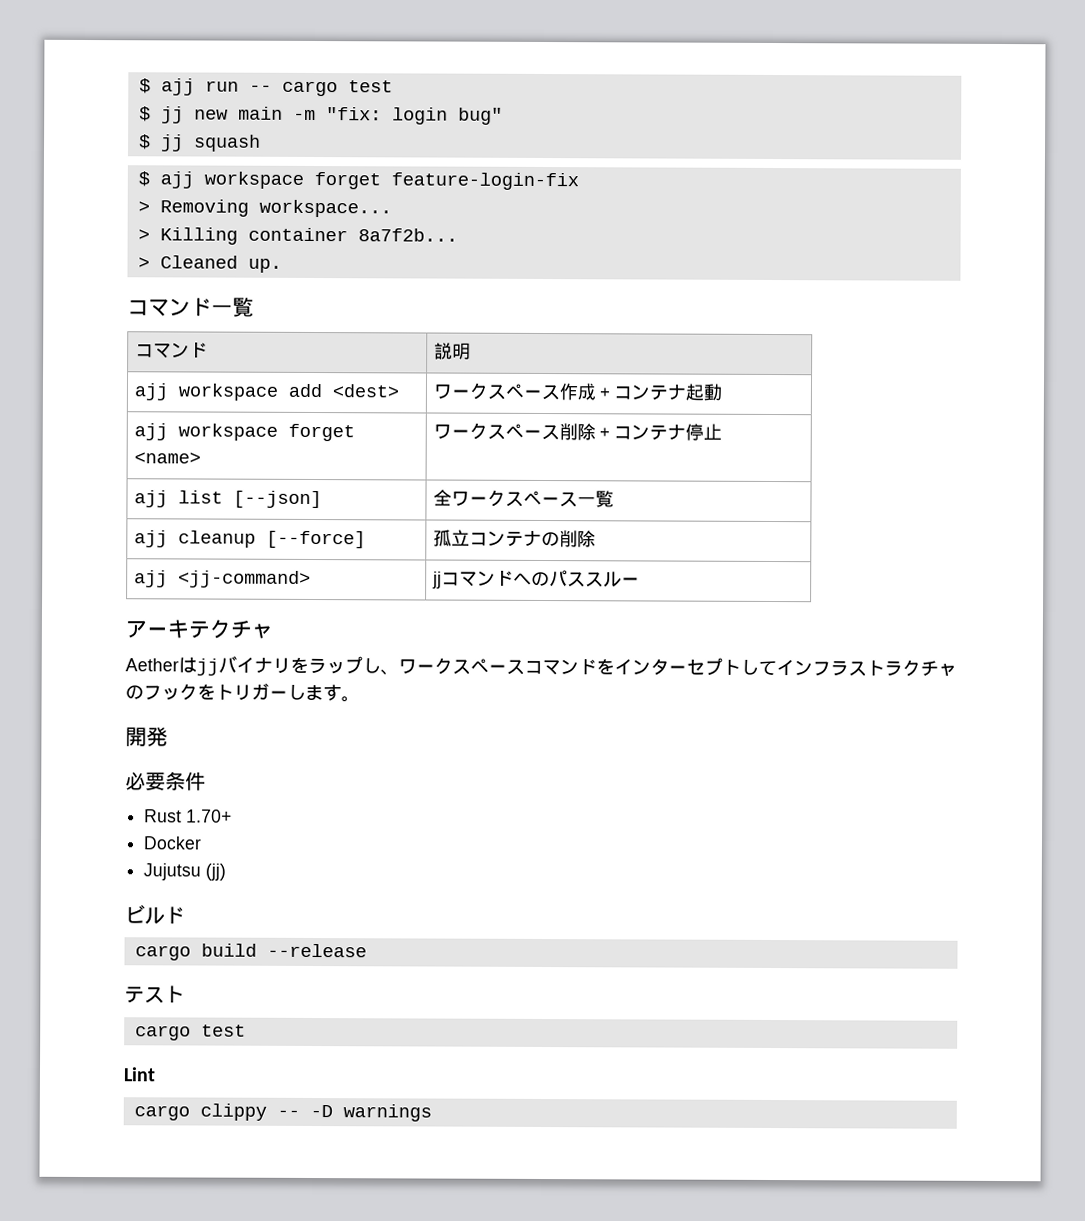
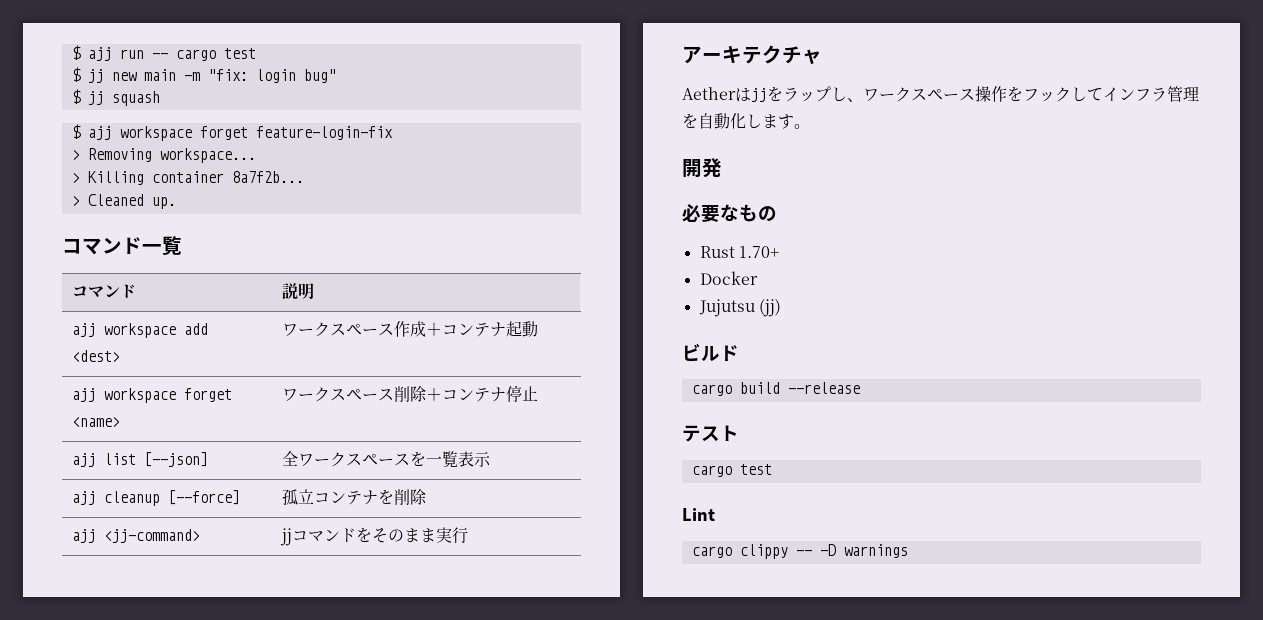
- ajj list [--json] | 全ワークスペース一覧
+ ajj list [--json] | 全ワークスペースを一覧表示
- ajj cleanup [--force] | 孤立コンテナの削除
+ ajj cleanup [--force] | 孤立コンテナを削除
- ajj <jj-command> | jjコマンドへのパススルー
+ ajj <jj-command> | jjコマンドをそのまま実行
- Aetherはjjバイナリをラップし、ワークスペースコマンドをインターセプトしてインフラストラクチャのフックをトリガーします。
+ Aetherはjjをラップし、ワークスペース操作をフックしてインフラ管理を自動化します。
- 必要条件
+ 必要なもの

